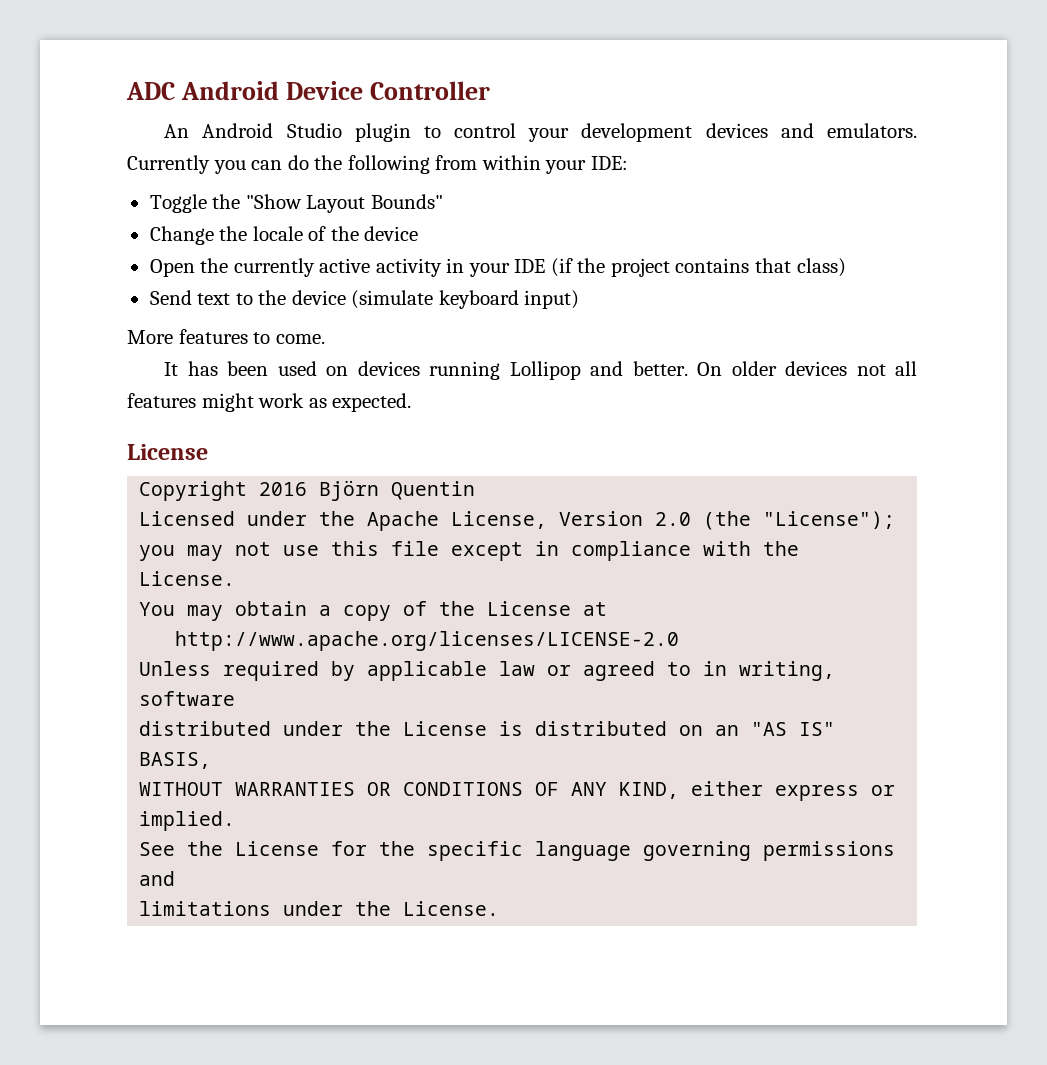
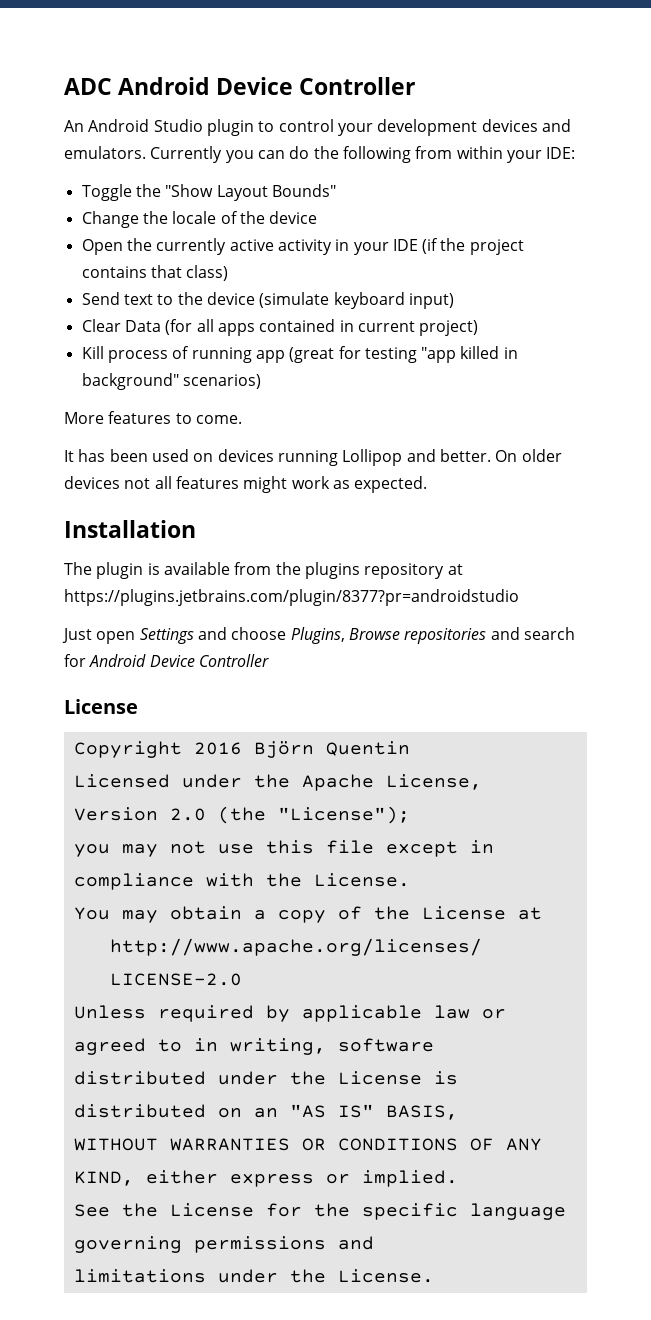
+ Clear Data (for all apps contained in current project)
+ Kill process of running app (great for testing "app killed in background" scenarios)
+ Installation
+ The plugin is available from the plugins repository at https://plugins.jetbrains.com/plugin/8377?pr=androidstudio
+ Just open Settings and choose Plugins, Browse repositories and search for Android Device Controller

